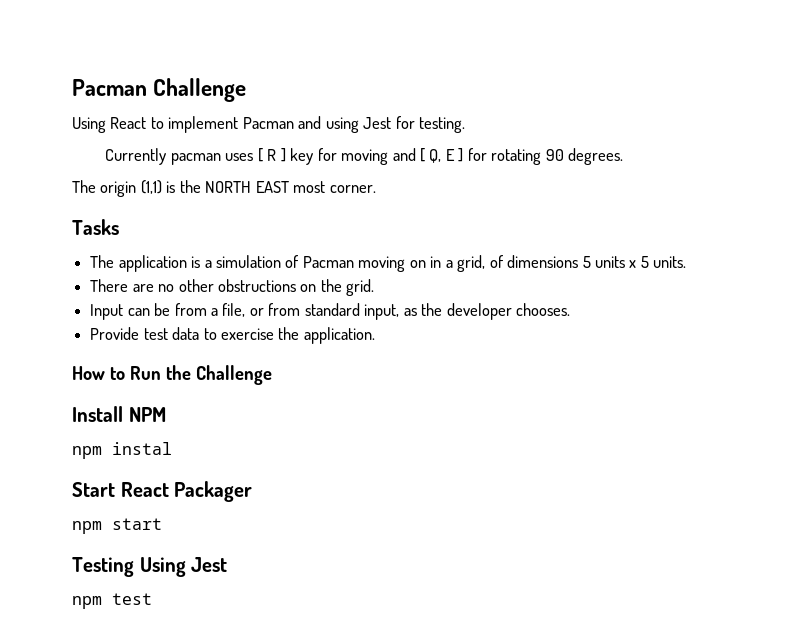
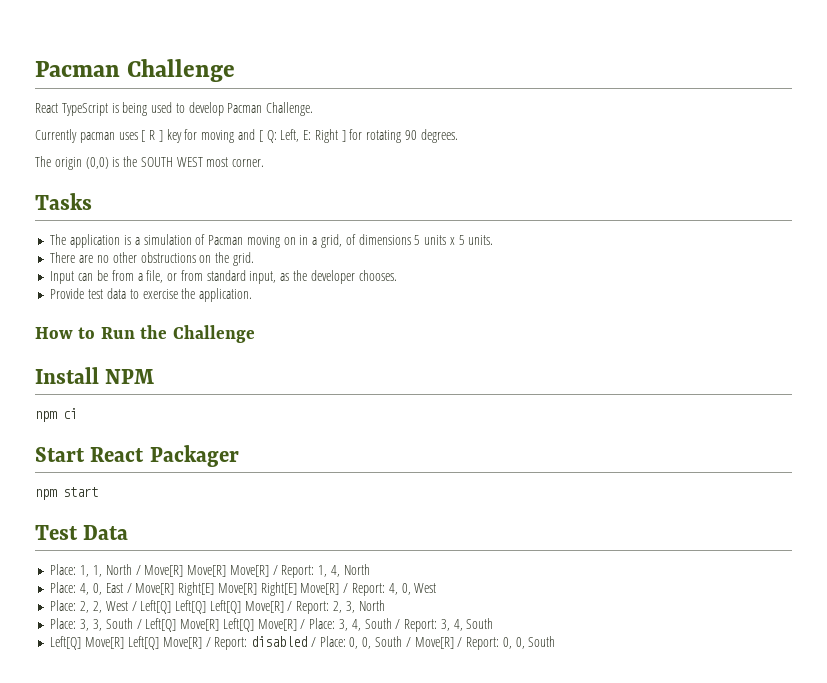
- Using React to implement Pacman and using Jest for testing.
+ React TypeScript is being used to develop Pacman Challenge.
- Currently pacman uses [ R ] key for moving and [ Q, E ] for rotating 90 degrees.
+ Currently pacman uses [ R ] key for moving and [ Q: Left, E: Right ] for rotating 90 degrees.
- The origin (1,1) is the NORTH EAST most corner.
+ The origin (0,0) is the SOUTH WEST most corner.
- npm instal
+ npm ci
- Testing Using Jest
- npm test
+ Test Data
+ Place: 1, 1, North / Move[R] Move[R] Move[R] / Report: 1, 4, North
+ Place: 4, 0, East / Move[R] Right[E] Move[R] Right[E] Move[R] / Report: 4, 0, West
+ Place: 2, 2, West / Left[Q] Left[Q] Left[Q] Move[R] / Report: 2, 3, North
+ Place: 3, 3, South / Left[Q] Move[R] Left[Q] Move[R] / Place: 3, 4, South / Report: 3, 4, South
+ Left[Q] Move[R] Left[Q] Move[R] / Report: disabled / Place: 0, 0, South / Move[R] / Report: 0, 0, South

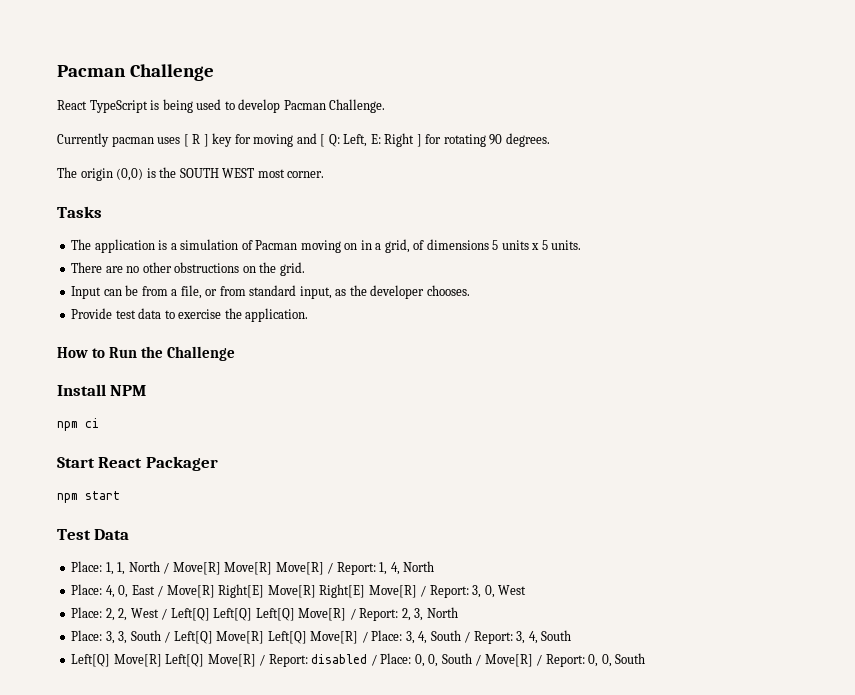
- Place: 4, 0, East / Move[R] Right[E] Move[R] Right[E] Move[R] / Report: 4, 0, West
+ Place: 4, 0, East / Move[R] Right[E] Move[R] Right[E] Move[R] / Report: 3, 0, West

